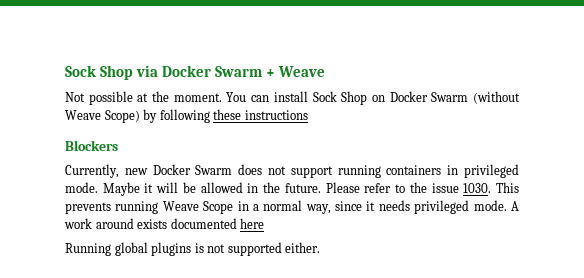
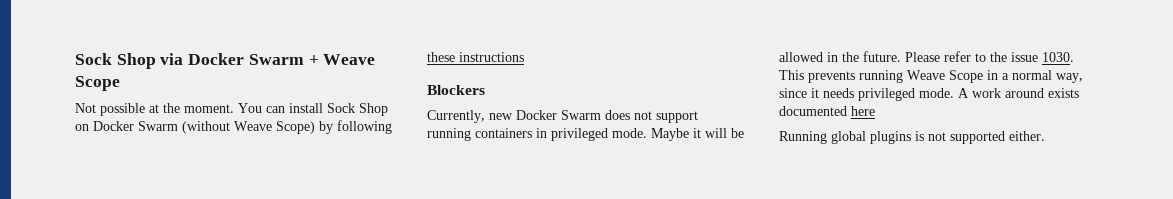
- Sock Shop via Docker Swarm + Weave
+ Sock Shop via Docker Swarm + Weave Scope

